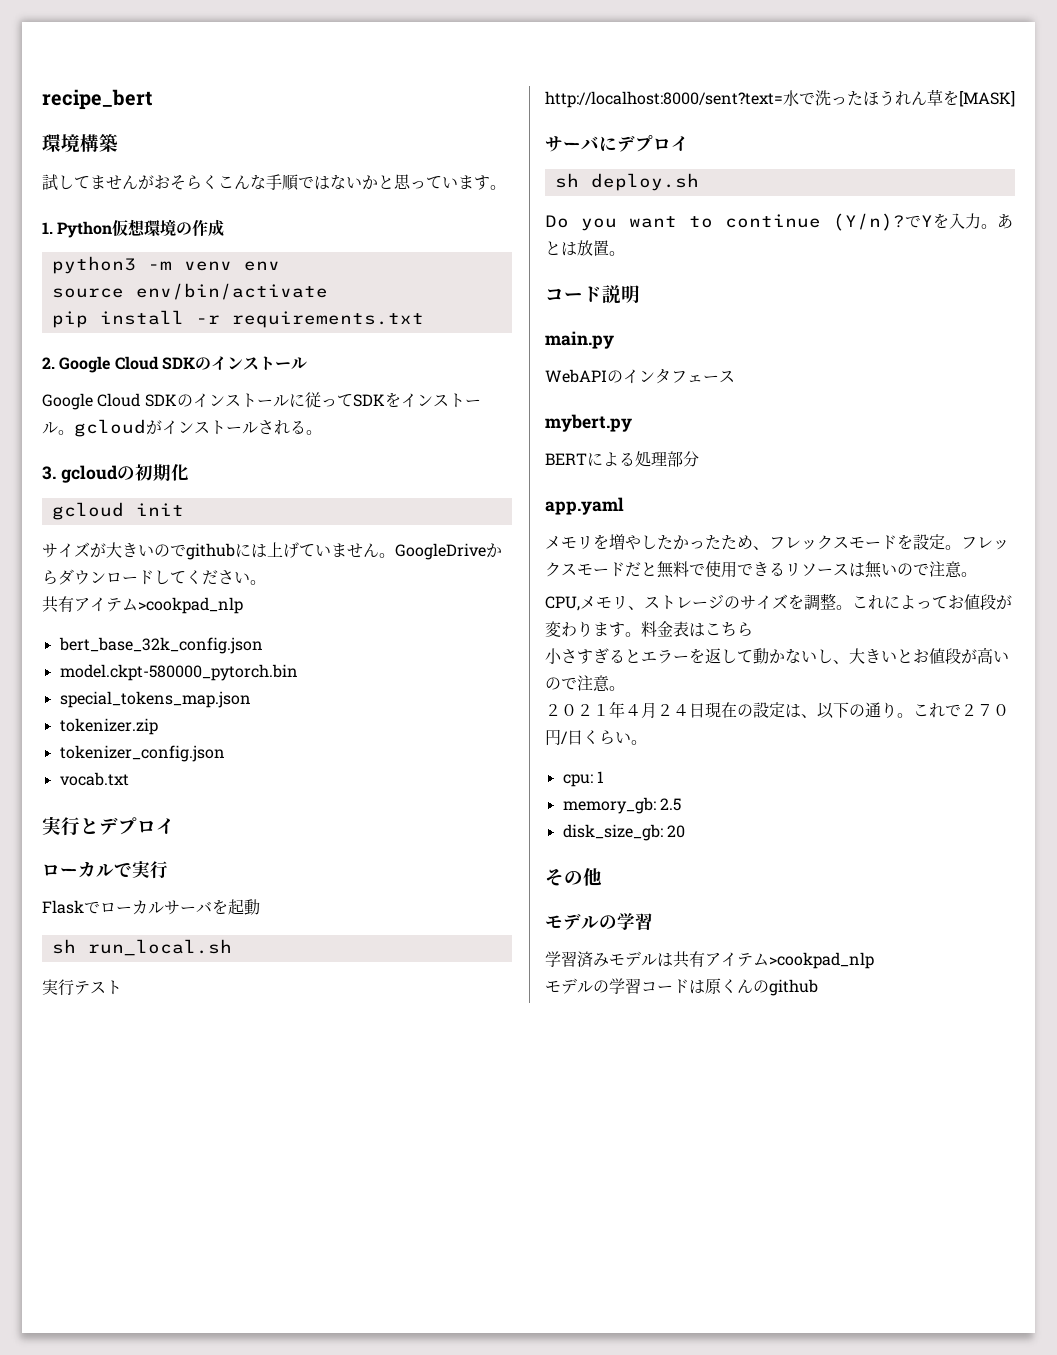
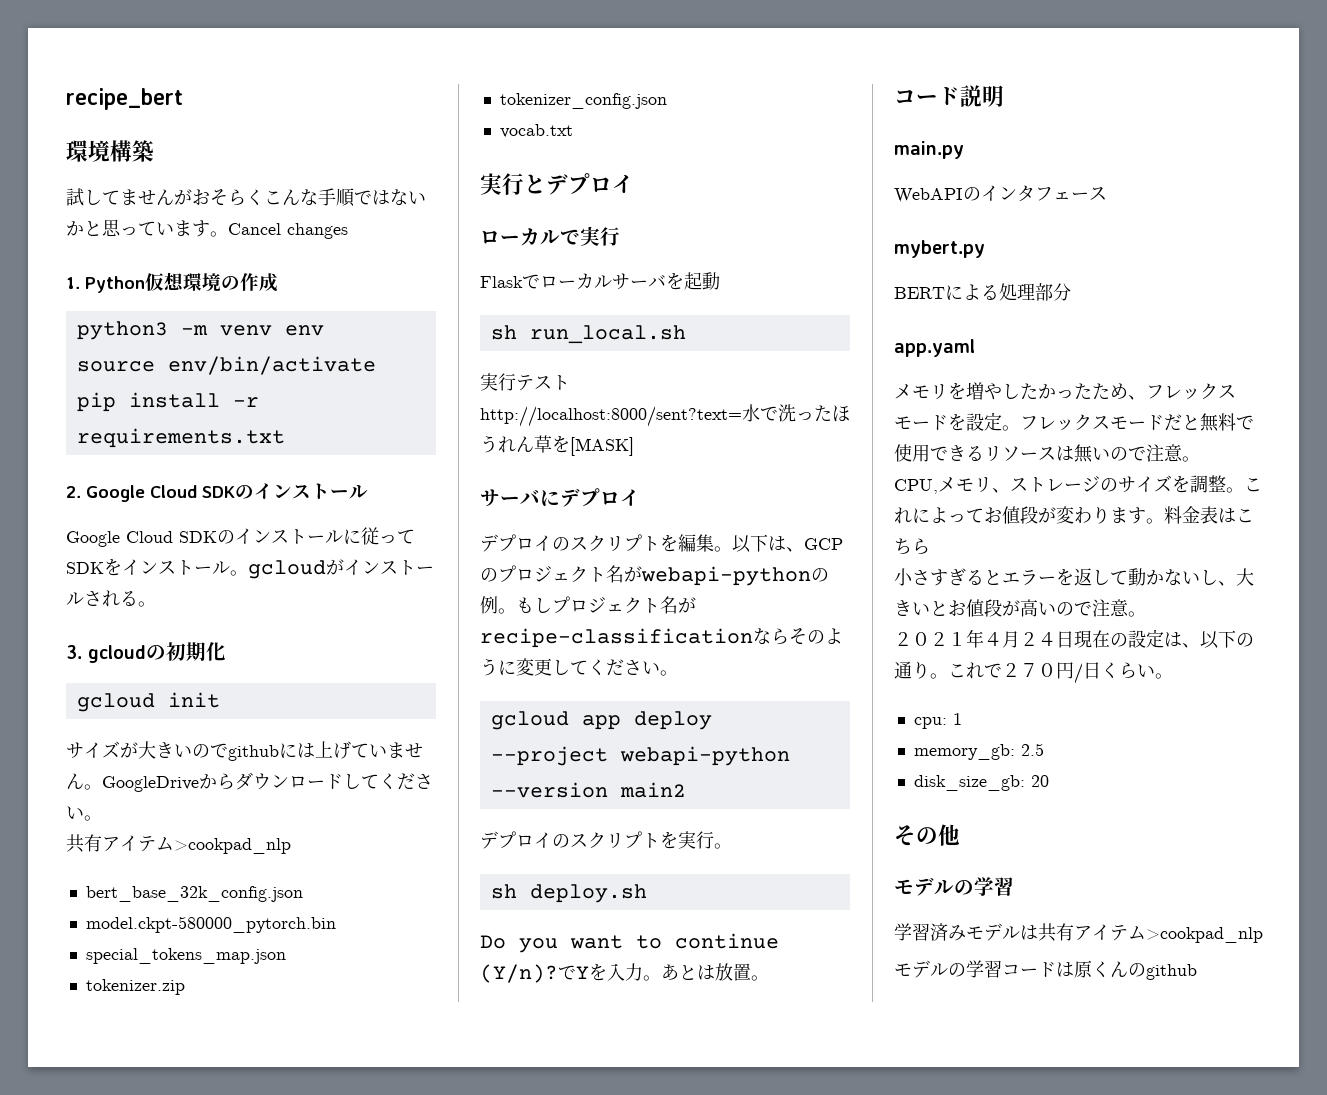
+ Cancel changes
+ デプロイのスクリプトを編集。以下は、GCPのプロジェクト名がwebapi-pythonの例。もしプロジェクト名がrecipe-classificationならそのように変更してください。
+ gcloud app deploy --project webapi-python --version main2
+ デプロイのスクリプトを実行。

